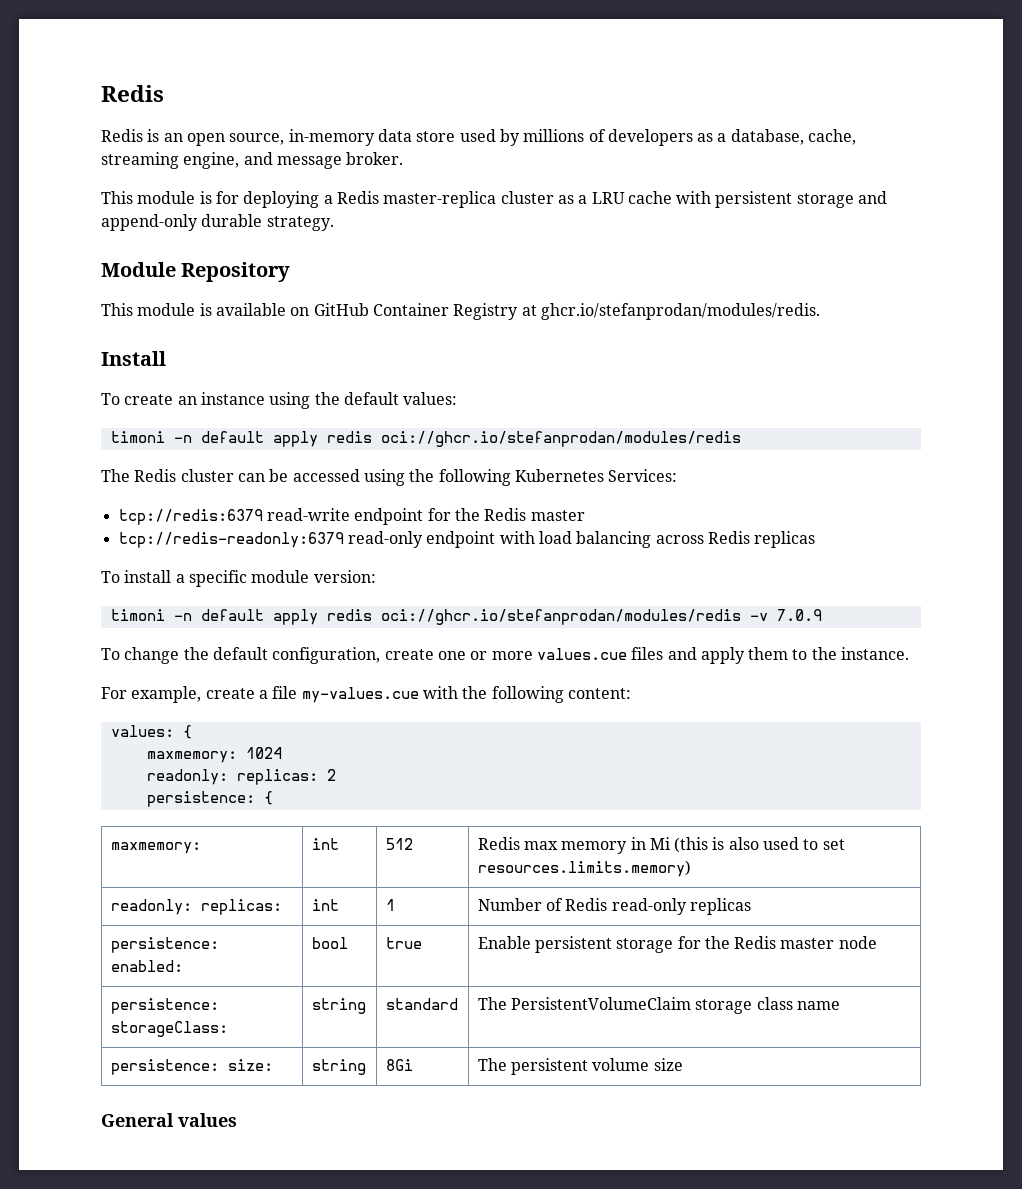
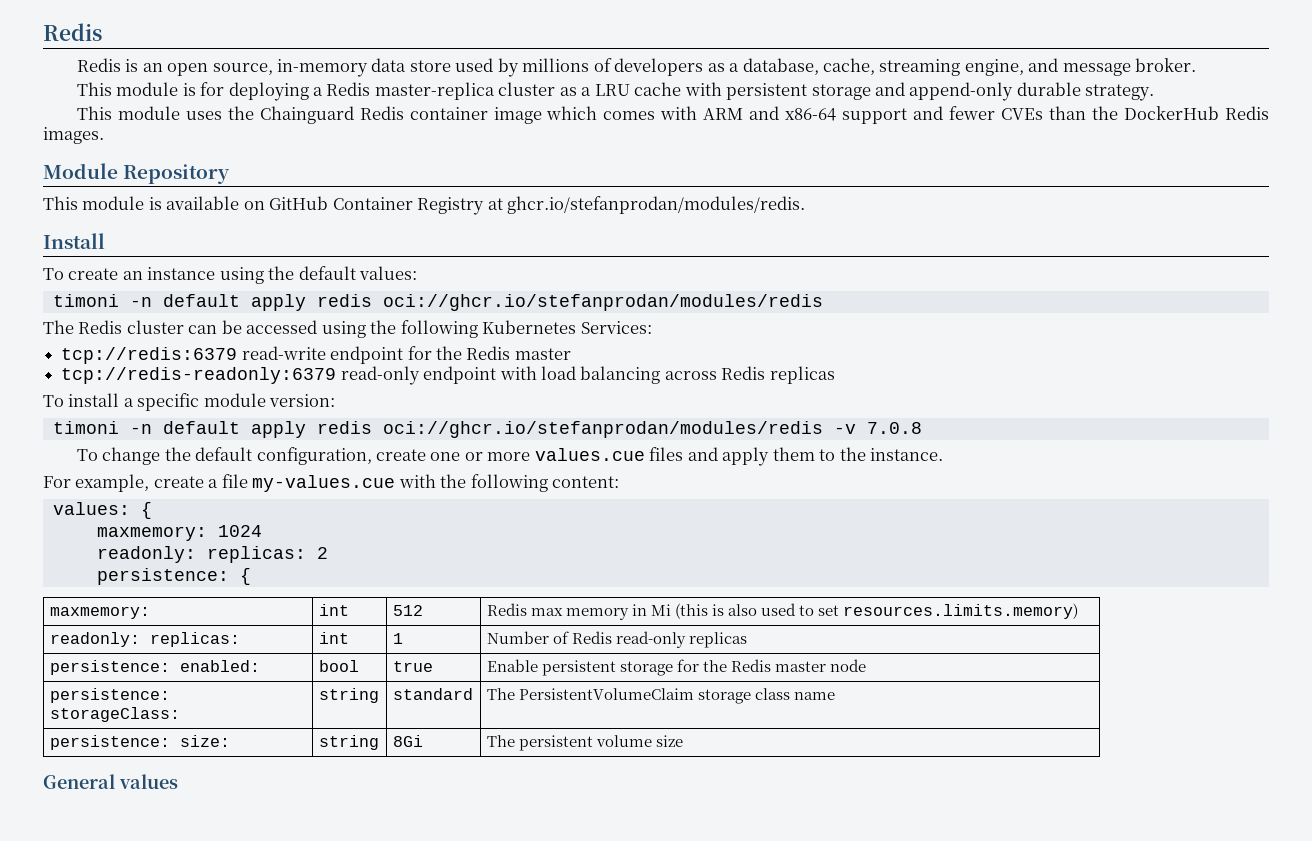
+ This module uses the Chainguard Redis container image which comes with ARM and x86-64 support and fewer CVEs than the DockerHub Redis images.
- timoni -n default apply redis oci://ghcr.io/stefanprodan/modules/redis -v 7.0.9
+ timoni -n default apply redis oci://ghcr.io/stefanprodan/modules/redis -v 7.0.8

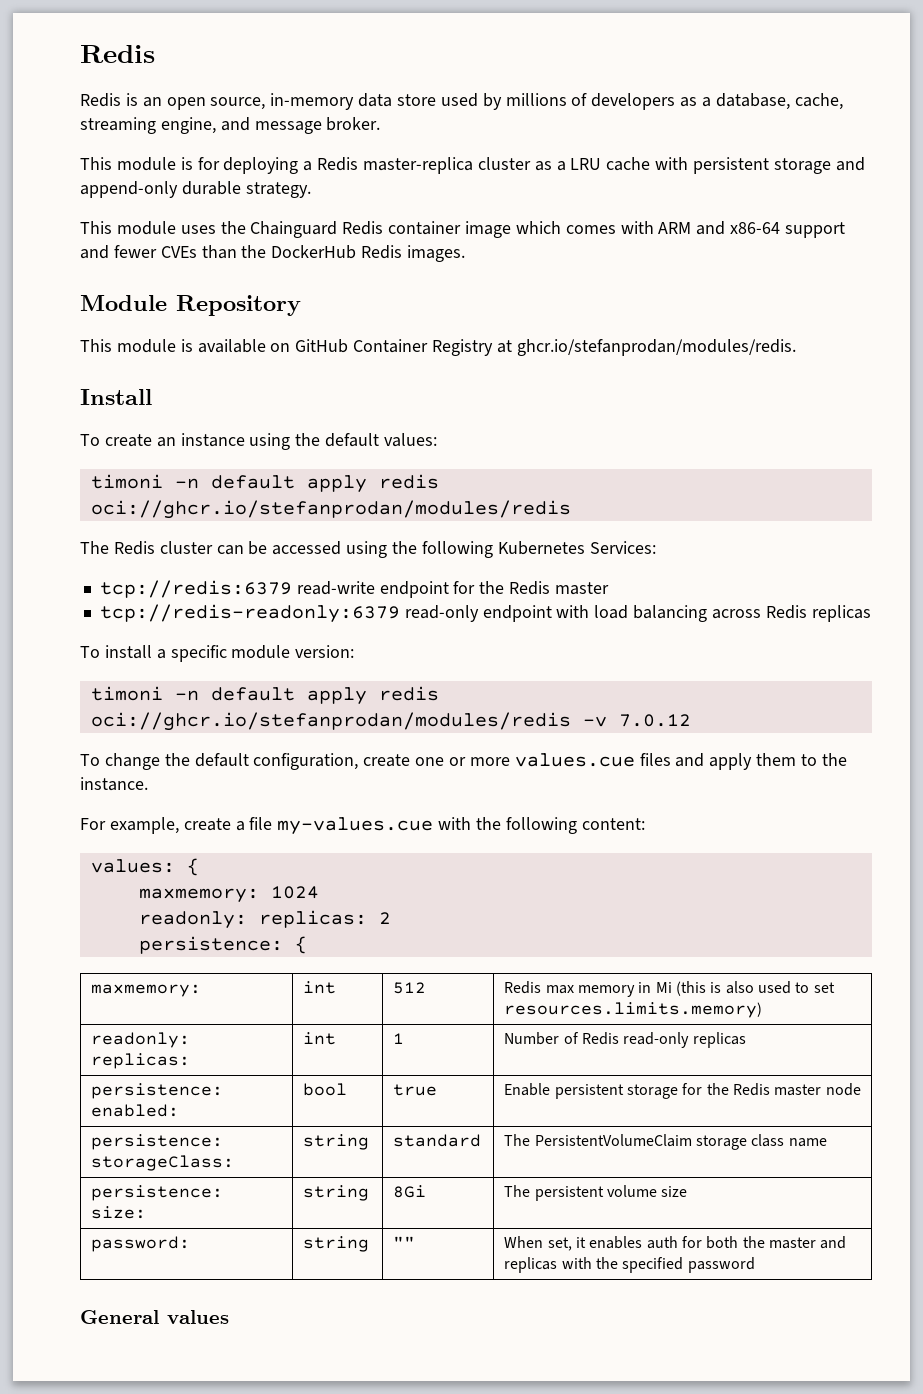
- timoni -n default apply redis oci://ghcr.io/stefanprodan/modules/redis -v 7.0.8
+ timoni -n default apply redis oci://ghcr.io/stefanprodan/modules/redis -v 7.0.12
+ password: | string | "" | When set, it enables auth for both the master and replicas with the specified password

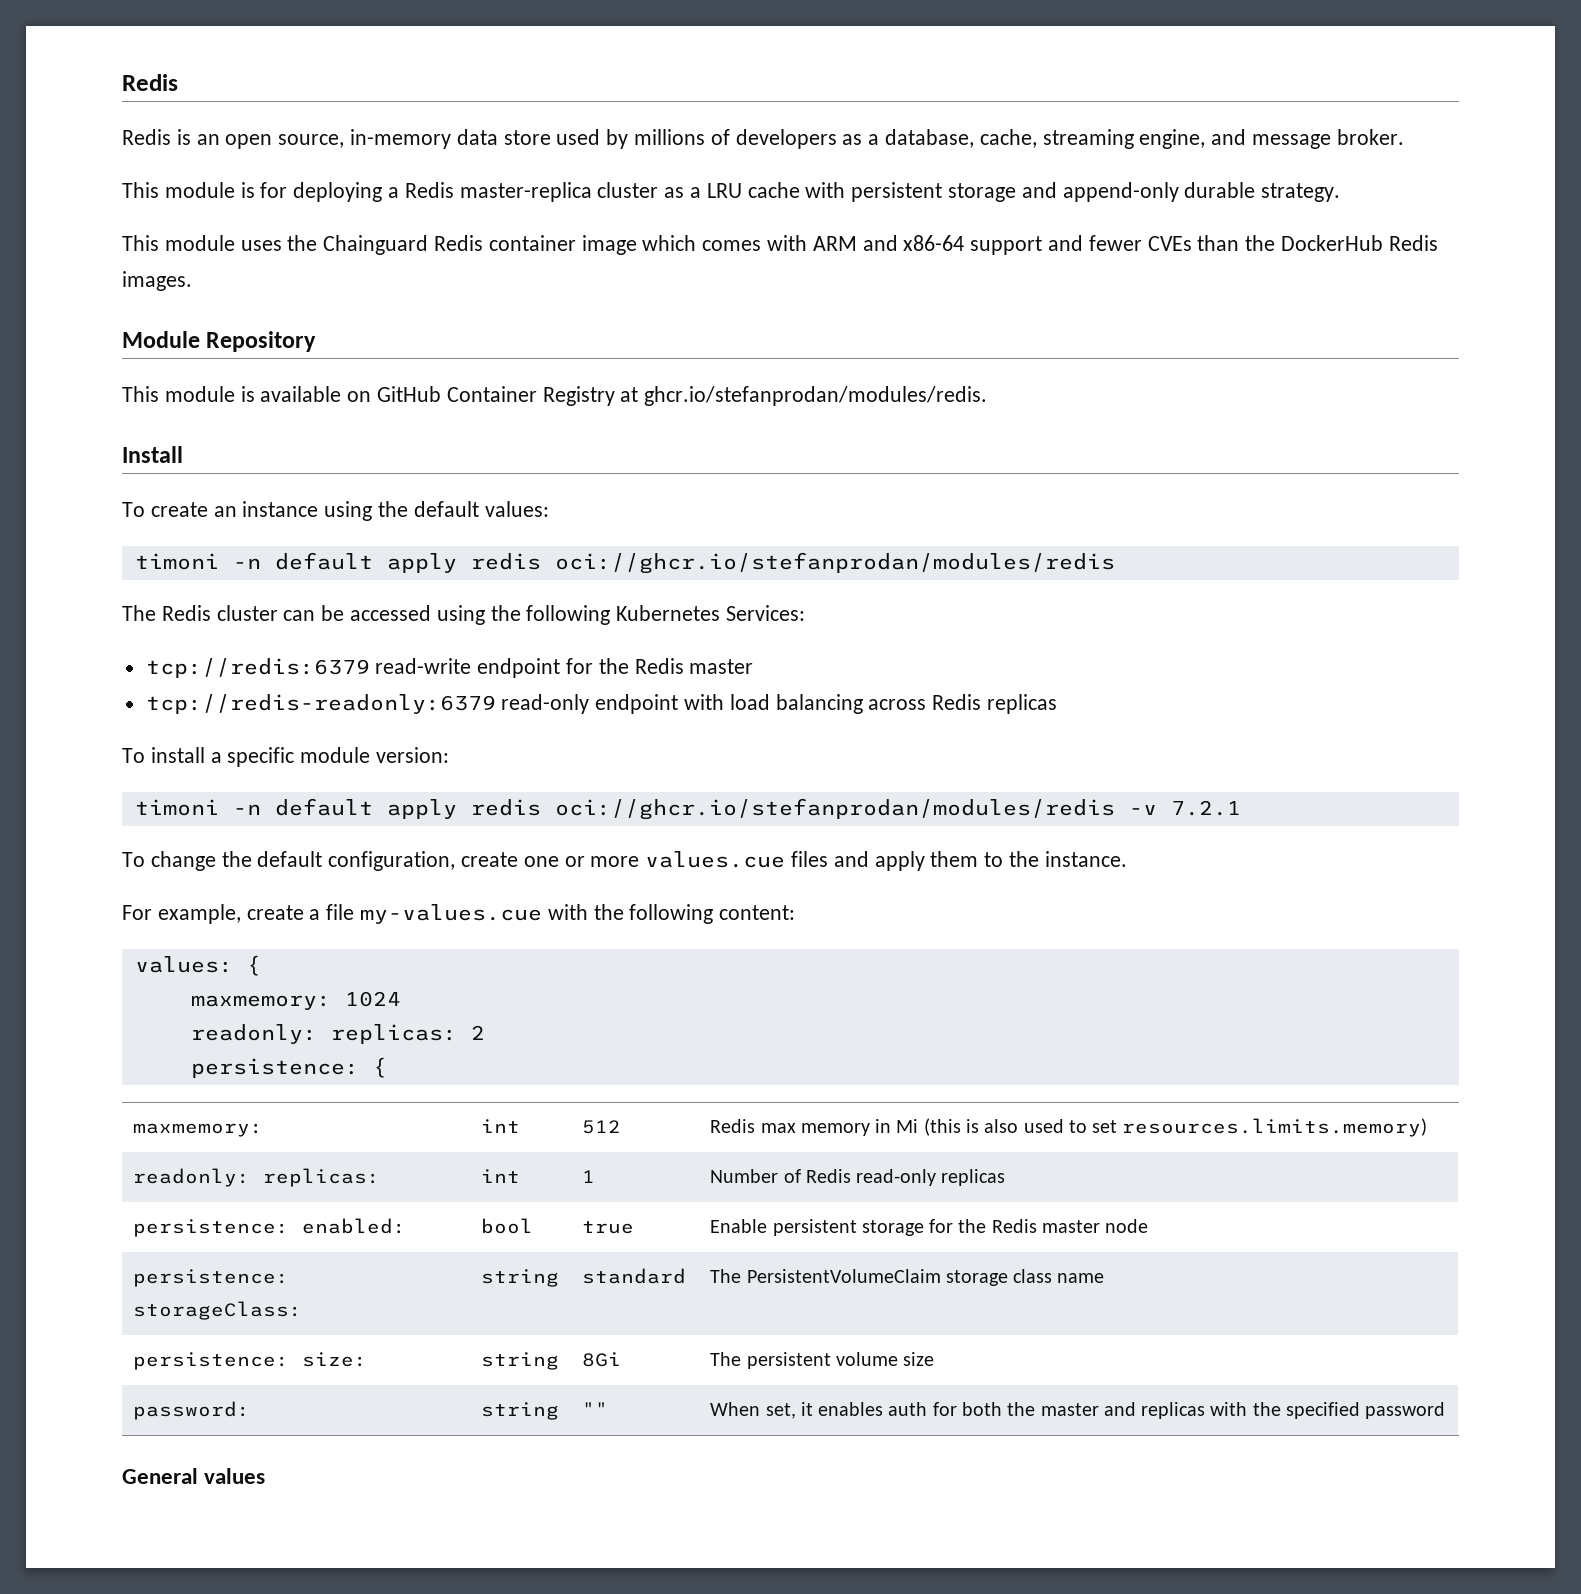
- timoni -n default apply redis oci://ghcr.io/stefanprodan/modules/redis -v 7.0.12
+ timoni -n default apply redis oci://ghcr.io/stefanprodan/modules/redis -v 7.2.1

